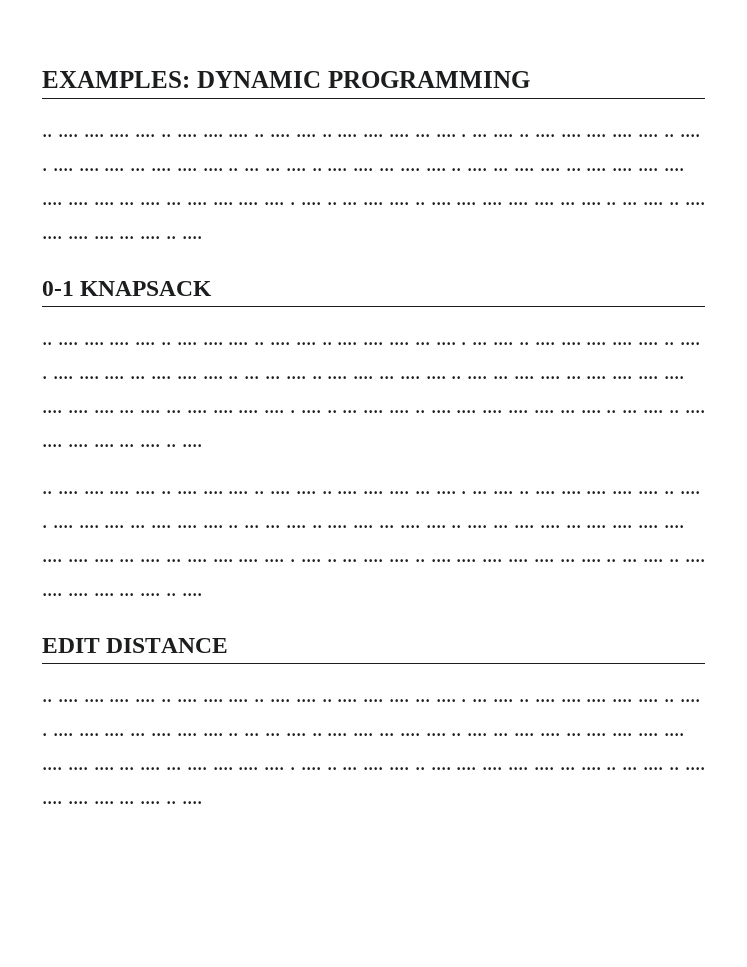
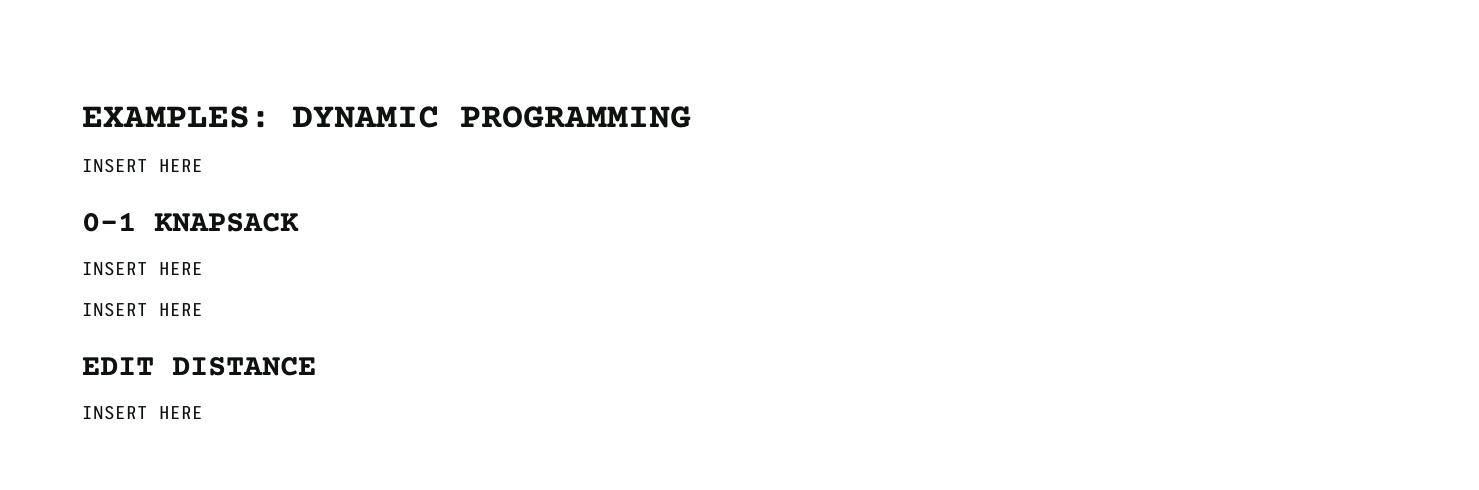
  EXAMPLES: DYNAMIC PROGRAMMING
- .. .... .... .... .... .. .... .... .... .. .... .... .. .... .... .... ... .... . ... .... .. .... .... .... .... .... .. .... . .... .... .... ... .... .... .... .. ... ... .... .. .... .... ... .... .... .. .... ... .... .... ... .... .... .... .... .... .... .... ... .... ... .... .... .... .... . .... .. ... .... .... .. .... .... .... .... .... ... .... .. ... .... .. .... .... .... .... ... .... .. ....
+ INSERT HERE
  0-1 KNAPSACK
- .. .... .... .... .... .. .... .... .... .. .... .... .. .... .... .... ... .... . ... .... .. .... .... .... .... .... .. .... . .... .... .... ... .... .... .... .. ... ... .... .. .... .... ... .... .... .. .... ... .... .... ... .... .... .... .... .... .... .... ... .... ... .... .... .... .... . .... .. ... .... .... .. .... .... .... .... .... ... .... .. ... .... .. .... .... .... .... ... .... .. ....
- .. .... .... .... .... .. .... .... .... .. .... .... .. .... .... .... ... .... . ... .... .. .... .... .... .... .... .. .... . .... .... .... ... .... .... .... .. ... ... .... .. .... .... ... .... .... .. .... ... .... .... ... .... .... .... .... .... .... .... ... .... ... .... .... .... .... . .... .. ... .... .... .. .... .... .... .... .... ... .... .. ... .... .. .... .... .... .... ... .... .. ....
+ INSERT HERE
+ INSERT HERE
  EDIT DISTANCE
- .. .... .... .... .... .. .... .... .... .. .... .... .. .... .... .... ... .... . ... .... .. .... .... .... .... .... .. .... . .... .... .... ... .... .... .... .. ... ... .... .. .... .... ... .... .... .. .... ... .... .... ... .... .... .... .... .... .... .... ... .... ... .... .... .... .... . .... .. ... .... .... .. .... .... .... .... .... ... .... .. ... .... .. .... .... .... .... ... .... .. ....
+ INSERT HERE

